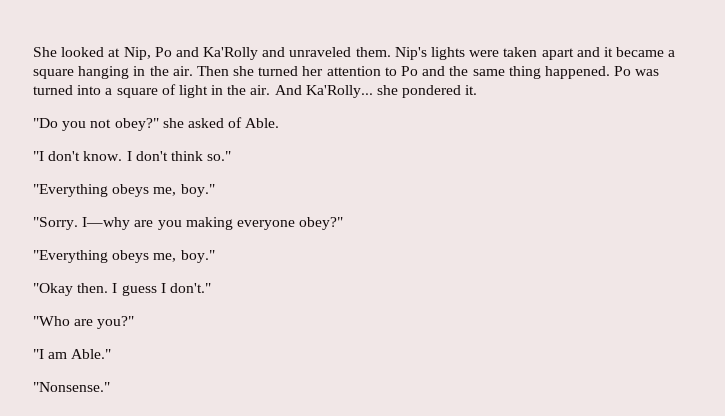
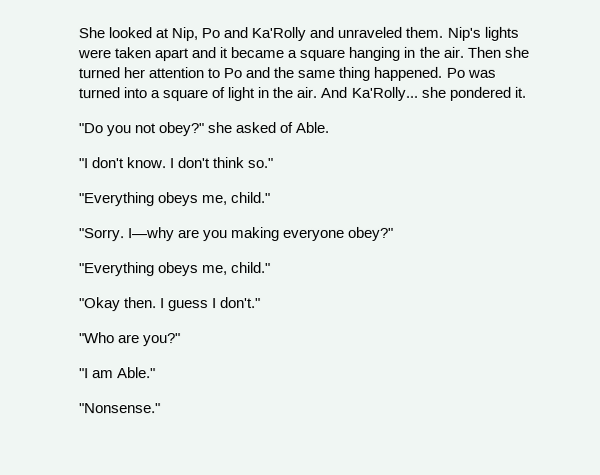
  I don't think so."
- "Everything obeys me, boy."
+ "Everything obeys me, child."
  I—why are you making everyone obey?"
- "Everything obeys me, boy."
+ "Everything obeys me, child."

